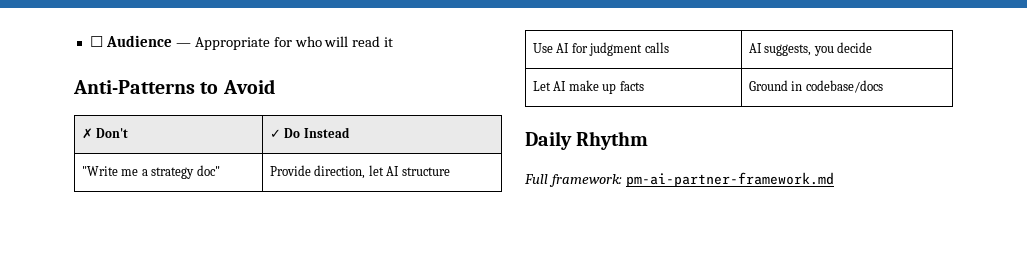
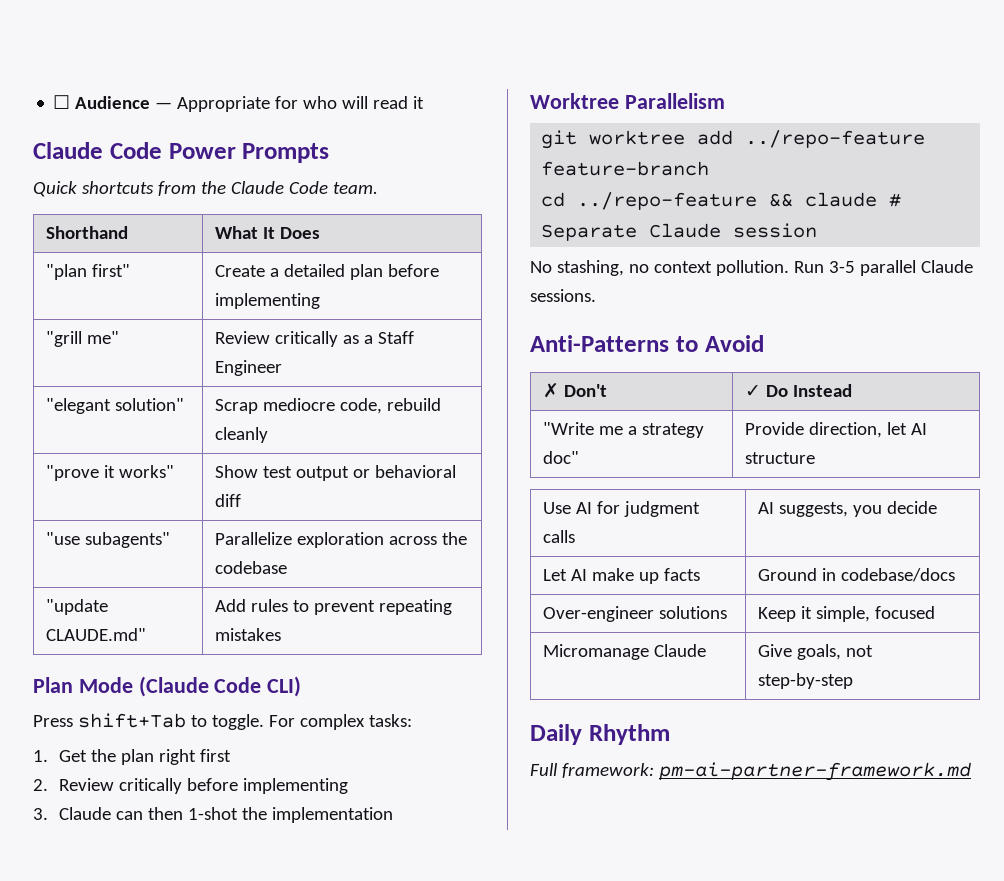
+ Claude Code Power Prompts
+ Quick shortcuts from the Claude Code team.
+ Shorthand | What It Does
+ "plan first" | Create a detailed plan before implementing
+ "grill me" | Review critically as a Staff Engineer
+ "elegant solution" | Scrap mediocre code, rebuild cleanly
+ "prove it works" | Show test output or behavioral diff
+ "use subagents" | Parallelize exploration across the codebase
+ "update CLAUDE.md" | Add rules to prevent repeating mistakes
+ Plan Mode (Claude Code CLI)
+ Press shift+Tab to toggle. For complex tasks:
+ 1. Get the plan right first
+ 2. Review critically before implementing
+ 3. Claude can then 1-shot the implementation
+ Worktree Parallelism
+ git worktree add ../repo-feature feature-branch
+ cd ../repo-feature && claude # Separate Claude session
+ No stashing, no context pollution. Run 3-5 parallel Claude sessions.
+ Over-engineer solutions | Keep it simple, focused
+ Micromanage Claude | Give goals, not step-by-step

